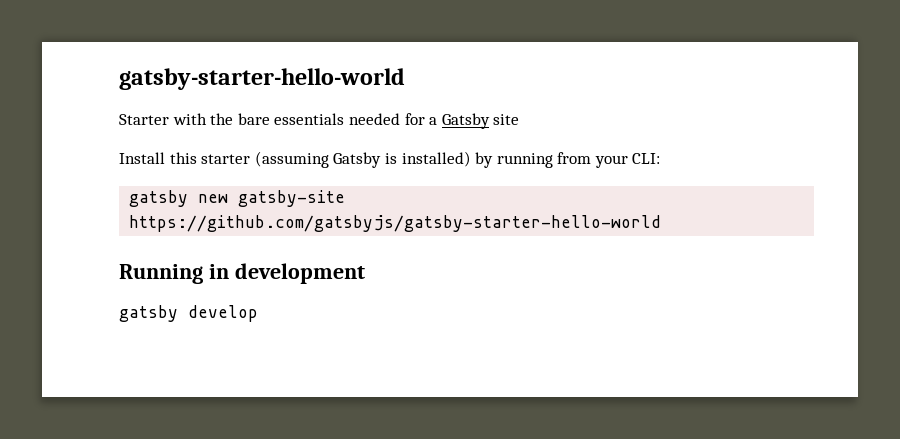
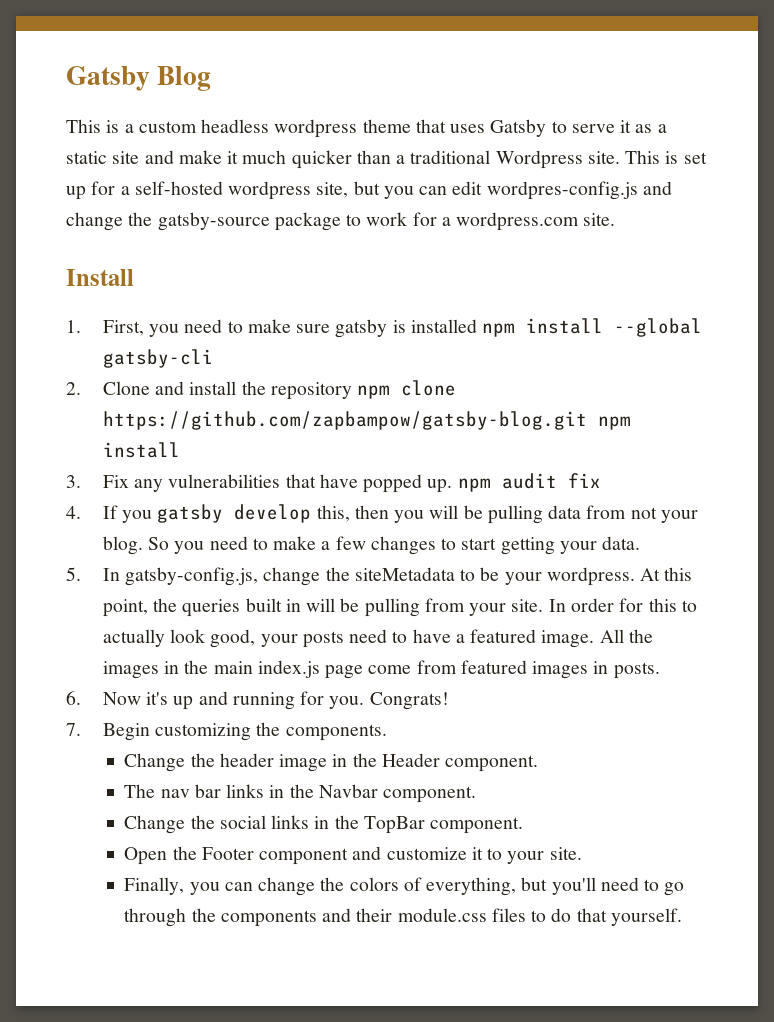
- gatsby-starter-hello-world
- Starter with the bare essentials needed for a Gatsby site
- Install this starter (assuming Gatsby is installed) by running from your CLI:
- gatsby new gatsby-site https://github.com/gatsbyjs/gatsby-starter-hello-world
- Running in development
- gatsby develop
+ Gatsby Blog
+ This is a custom headless wordpress theme that uses Gatsby to serve it as a static site and make it much quicker than a traditional Wordpress site. This is set up for a self-hosted wordpress site, but you can edit wordpres-config.js and change the gatsby-source package to work for a wordpress.com site.
+ Install
+ 1. First, you need to make sure gatsby is installed npm install --global gatsby-cli
+ 2. Clone and install the repository npm clone https://github.com/zapbampow/gatsby-blog.git npm install
+ 3. Fix any vulnerabilities that have popped up. npm audit fix
+ 4. If you gatsby develop this, then you will be pulling data from not your blog. So you need to make a few changes to start getting your data.
+ 5. In gatsby-config.js, change the siteMetadata to be your wordpress. At this point, the queries built in will be pulling from your site. In order for this to actually look good, your posts need to have a featured image. All the images in the main index.js page come from featured images in posts.
+ 6. Now it's up and running for you. Congrats!
+ 7. Begin customizing the components.
+ Change the header image in the Header component.
+ The nav bar links in the Navbar component.
+ Change the social links in the TopBar component.
+ Open the Footer component and customize it to your site.
+ Finally, you can change the colors of everything, but you'll need to go through the components and their module.css files to do that yourself.

